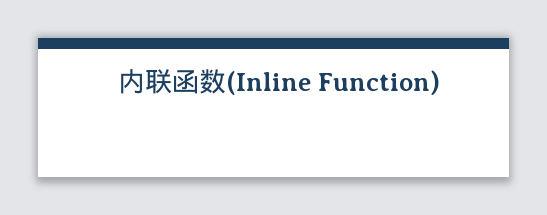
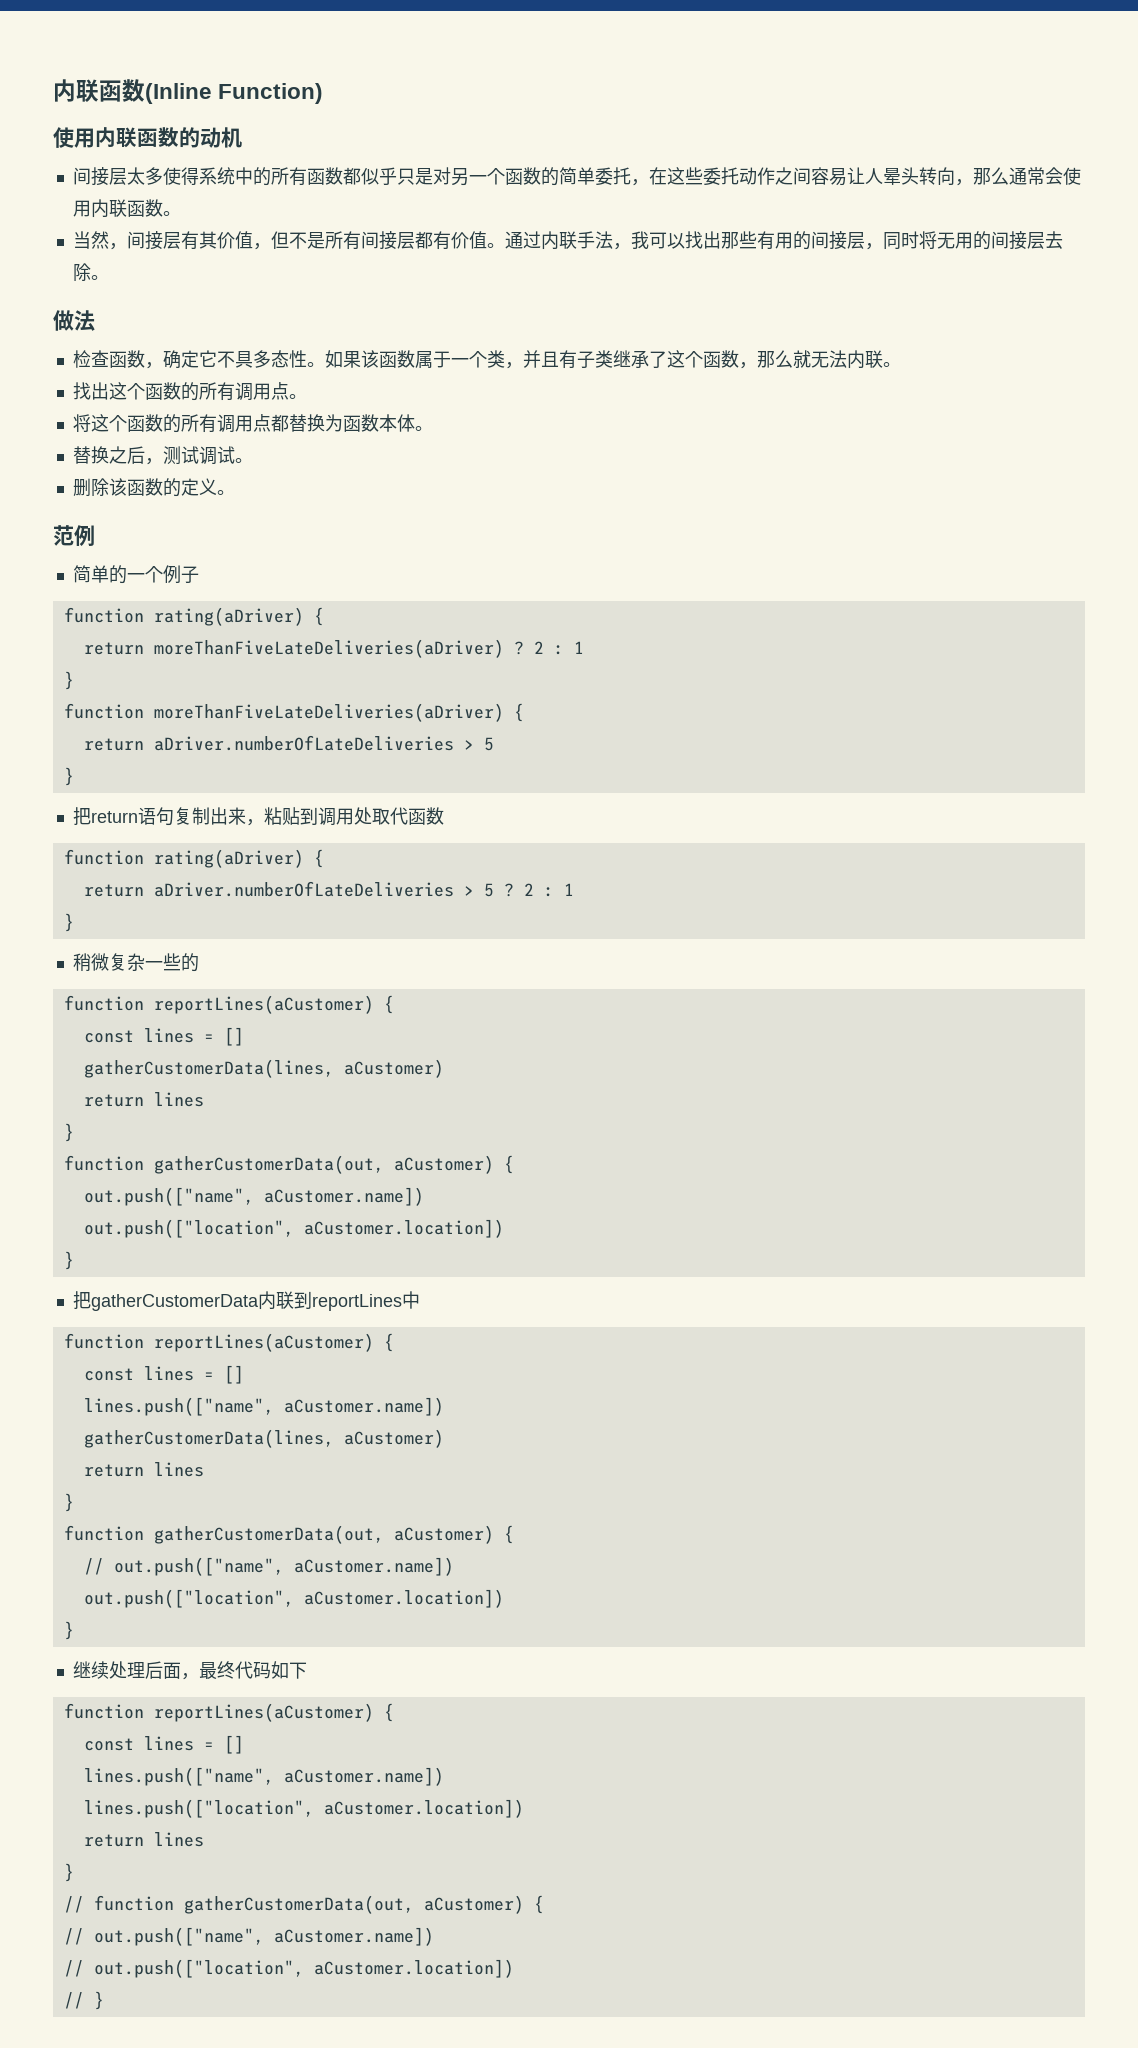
+ 使用内联函数的动机
+ 间接层太多使得系统中的所有函数都似乎只是对另一个函数的简单委托，在这些委托动作之间容易让人晕头转向，那么通常会使用内联函数。
+ 当然，间接层有其价值，但不是所有间接层都有价值。通过内联手法，我可以找出那些有用的间接层，同时将无用的间接层去除。
+ 做法
+ 检查函数，确定它不具多态性。如果该函数属于一个类，并且有子类继承了这个函数，那么就无法内联。
+ 找出这个函数的所有调用点。
+ 将这个函数的所有调用点都替换为函数本体。
+ 替换之后，测试调试。
+ 删除该函数的定义。
+ 范例
+ 简单的一个例子
+ function rating(aDriver) {
+ return moreThanFiveLateDeliveries(aDriver) ? 2 : 1
+ }
+ function moreThanFiveLateDeliveries(aDriver) {
+ return aDriver.numberOfLateDeliveries > 5
+ }
+ 把return语句复制出来，粘贴到调用处取代函数
+ function rating(aDriver) {
+ return aDriver.numberOfLateDeliveries > 5 ? 2 : 1
+ }
+ 稍微复杂一些的
+ function reportLines(aCustomer) {
+ const lines = []
+ gatherCustomerData(lines, aCustomer)
+ return lines
+ }
+ function gatherCustomerData(out, aCustomer) {
+ out.push(["name", aCustomer.name])
+ out.push(["location", aCustomer.location])
+ }
+ 把gatherCustomerData内联到reportLines中
+ function reportLines(aCustomer) {
+ const lines = []
+ lines.push(["name", aCustomer.name])
+ gatherCustomerData(lines, aCustomer)
+ return lines
+ }
+ function gatherCustomerData(out, aCustomer) {
+ // out.push(["name", aCustomer.name])
+ out.push(["location", aCustomer.location])
+ }
+ 继续处理后面，最终代码如下
+ function reportLines(aCustomer) {
+ const lines = []
+ lines.push(["name", aCustomer.name])
+ lines.push(["location", aCustomer.location])
+ return lines
+ }
+ // function gatherCustomerData(out, aCustomer) {
+ // out.push(["name", aCustomer.name])
+ // out.push(["location", aCustomer.location])
+ // }

